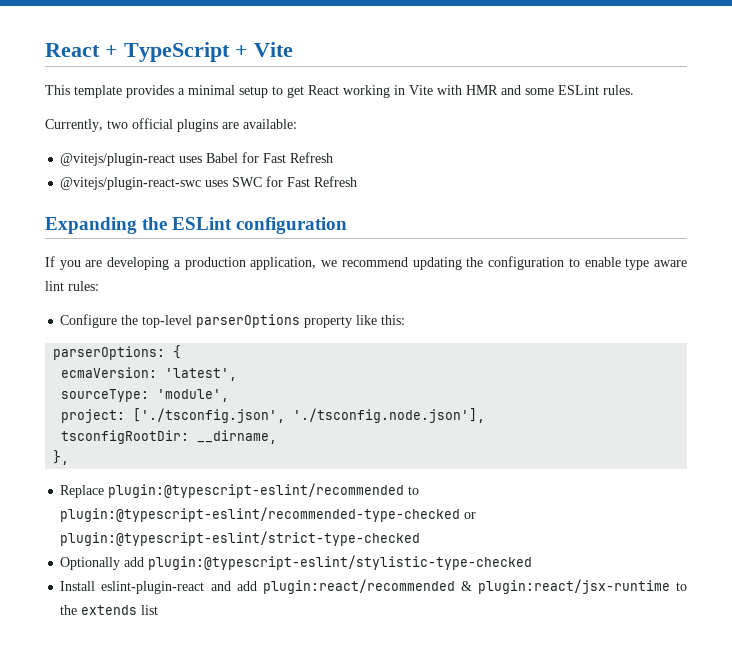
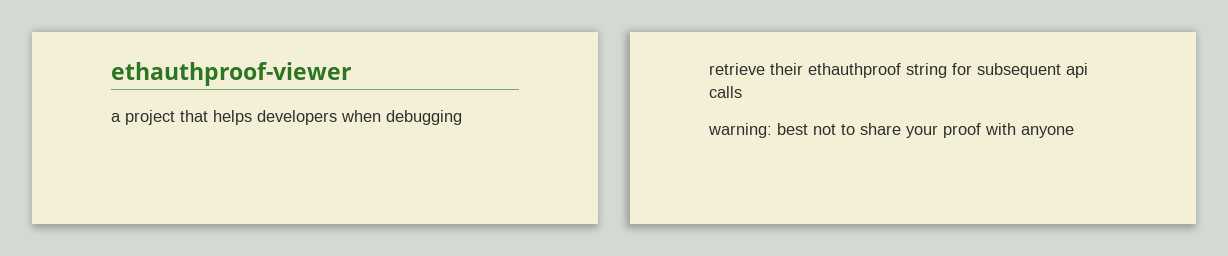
- React + TypeScript + Vite
- This template provides a minimal setup to get React working in Vite with HMR and some ESLint rules.
- Currently, two official plugins are available:
- @vitejs/plugin-react uses Babel for Fast Refresh
- @vitejs/plugin-react-swc uses SWC for Fast Refresh
- Expanding the ESLint configuration
- If you are developing a production application, we recommend updating the configuration to enable type aware lint rules:
- Configure the top-level parserOptions property like this:
- parserOptions: {
- ecmaVersion: 'latest',
- sourceType: 'module',
- project: ['./tsconfig.json', './tsconfig.node.json'],
- tsconfigRootDir: __dirname,
- },
- Replace plugin:@typescript-eslint/recommended to plugin:@typescript-eslint/recommended-type-checked or plugin:@typescript-eslint/strict-type-checked
- Optionally add plugin:@typescript-eslint/stylistic-type-checked
- Install eslint-plugin-react and add plugin:react/recommended & plugin:react/jsx-runtime to the extends list
+ ethauthproof-viewer
+ a project that helps developers when debugging retrieve their ethauthproof string for subsequent api calls
+ warning: best not to share your proof with anyone

